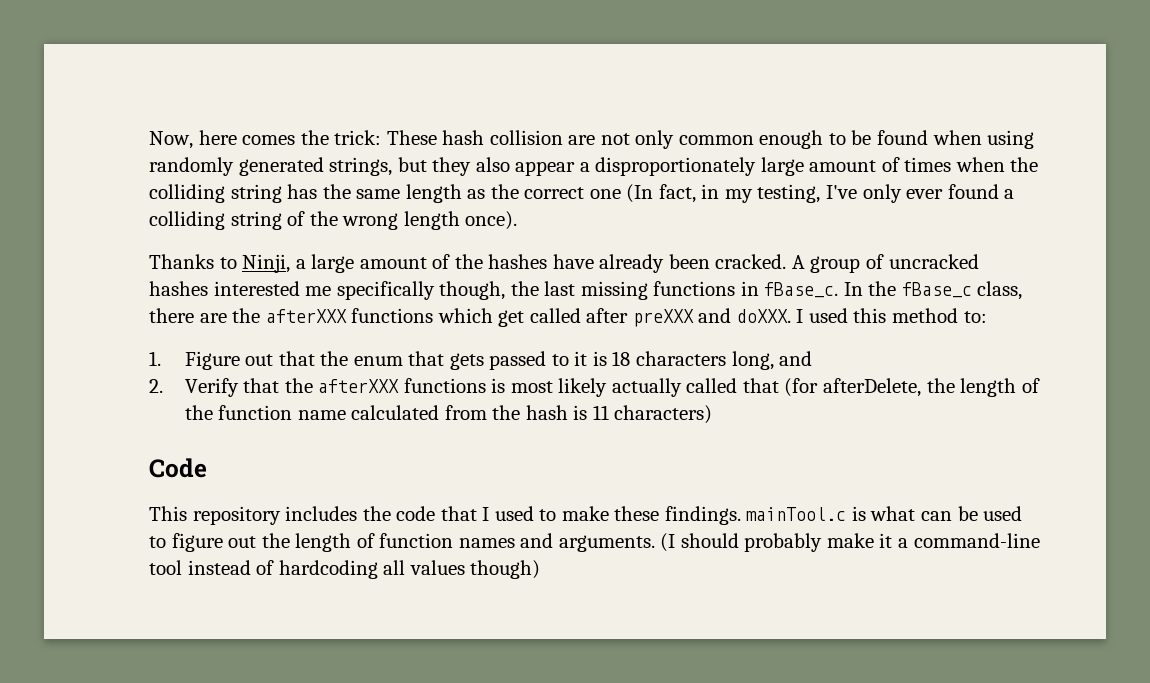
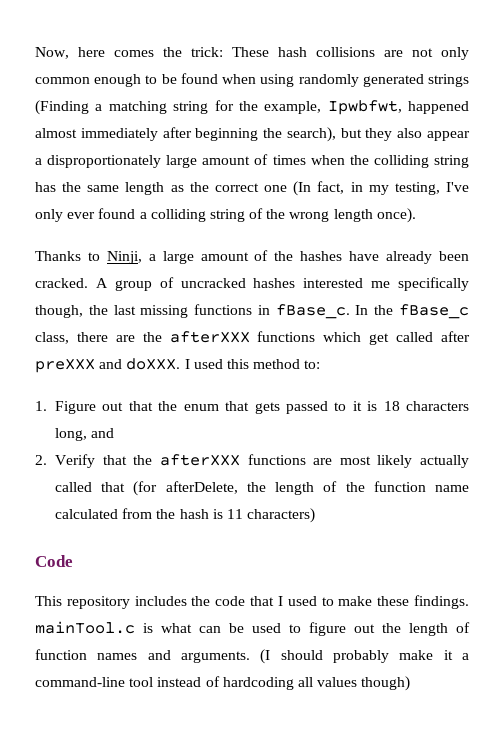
- Now, here comes the trick: These hash collision are not only common enough to be found when using randomly generated strings, but they also appear a disproportionately large amount of times when the colliding string has the same length as the correct one (In fact, in my testing, I've only ever found a colliding string of the wrong length once).
+ Now, here comes the trick: These hash collisions are not only common enough to be found when using randomly generated strings (Finding a matching string for the example, Ipwbfwt, happened almost immediately after beginning the search), but they also appear a disproportionately large amount of times when the colliding string has the same length as the correct one (In fact, in my testing, I've only ever found a colliding string of the wrong length once).
- 2. Verify that the afterXXX functions is most likely actually called that (for afterDelete, the length of the function name calculated from the hash is 11 characters)
+ 2. Verify that the afterXXX functions are most likely actually called that (for afterDelete, the length of the function name calculated from the hash is 11 characters)

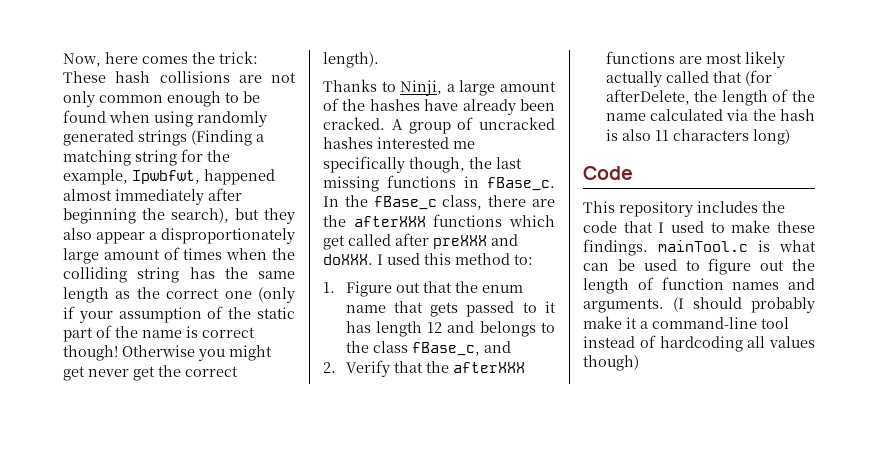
- Now, here comes the trick: These hash collisions are not only common enough to be found when using randomly generated strings (Finding a matching string for the example, Ipwbfwt, happened almost immediately after beginning the search), but they also appear a disproportionately large amount of times when the colliding string has the same length as the correct one (In fact, in my testing, I've only ever found a colliding string of the wrong length once).
+ Now, here comes the trick: These hash collisions are not only common enough to be found when using randomly generated strings (Finding a matching string for the example, Ipwbfwt, happened almost immediately after beginning the search), but they also appear a disproportionately large amount of times when the colliding string has the same length as the correct one (only if your assumption of the static part of the name is correct though! Otherwise you might get never get the correct length).
- 1. Figure out that the enum that gets passed to it is 18 characters long, and
+ 1. Figure out that the enum name that gets passed to it has length 12 and belongs to the class fBase_c, and
- 2. Verify that the afterXXX functions are most likely actually called that (for afterDelete, the length of the function name calculated from the hash is 11 characters)
+ 2. Verify that the afterXXX functions are most likely actually called that (for afterDelete, the length of the name calculated via the hash is also 11 characters long)

